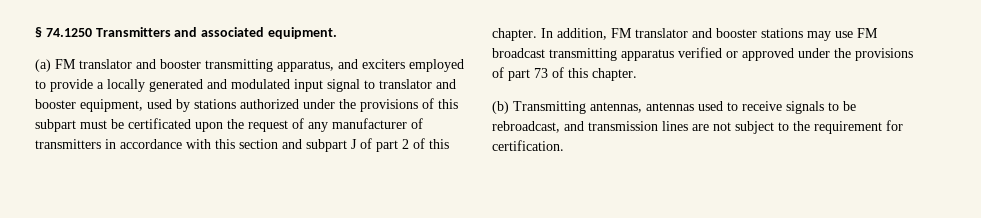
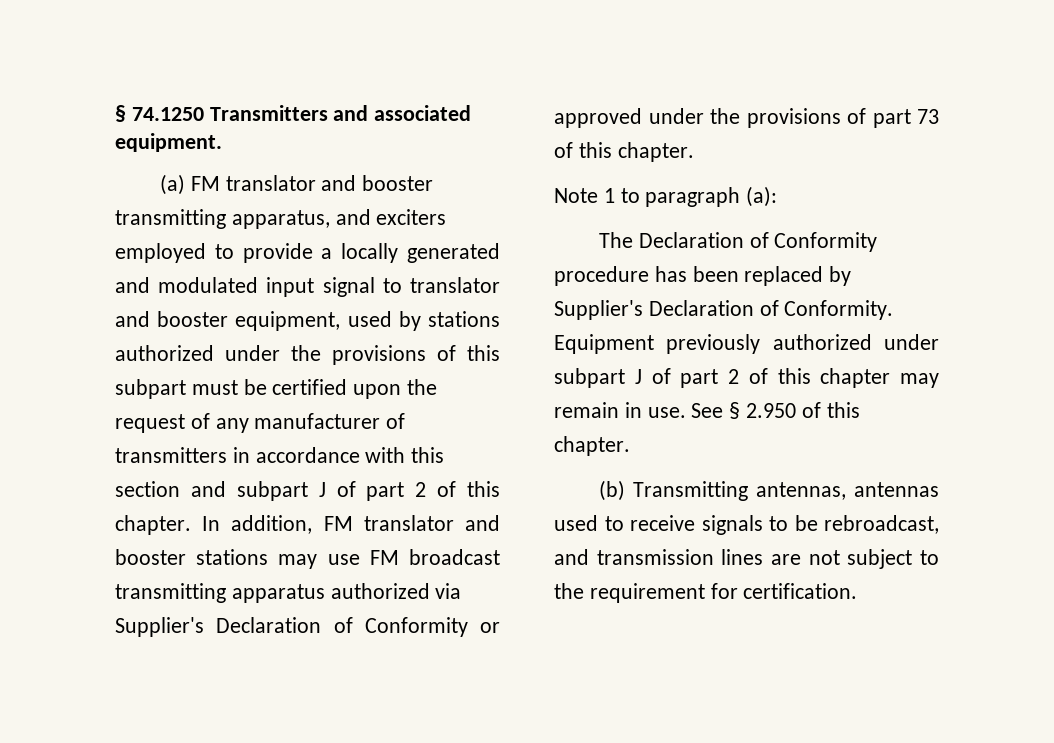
- (a) FM translator and booster transmitting apparatus, and exciters employed to provide a locally generated and modulated input signal to translator and booster equipment, used by stations authorized under the provisions of this subpart must be certificated upon the request of any manufacturer of transmitters in accordance with this section and subpart J of part 2 of this chapter.
+ (a) FM translator and booster transmitting apparatus, and exciters employed to provide a locally generated and modulated input signal to translator and booster equipment, used by stations authorized under the provisions of this subpart must be certified upon the request of any manufacturer of transmitters in accordance with this section and subpart J of part 2 of this chapter.
- In addition, FM translator and booster stations may use FM broadcast transmitting apparatus verified or approved under the provisions of part 73 of this chapter.
+ In addition, FM translator and booster stations may use FM broadcast transmitting apparatus authorized via Supplier's Declaration of Conformity or approved under the provisions of part 73 of this chapter.
+ Note 1 to paragraph (a):
+ The Declaration of Conformity procedure has been replaced by Supplier's Declaration of Conformity. Equipment previously authorized under subpart J of part 2 of this chapter may remain in use. See § 2.950 of this chapter.

